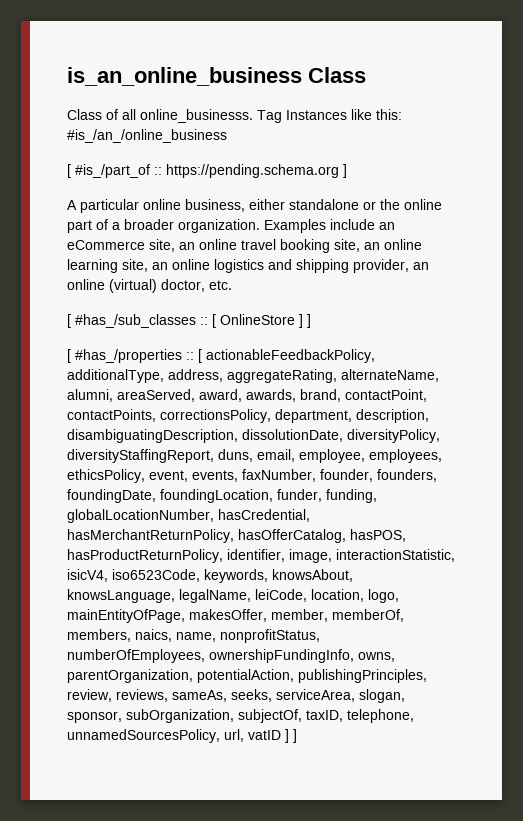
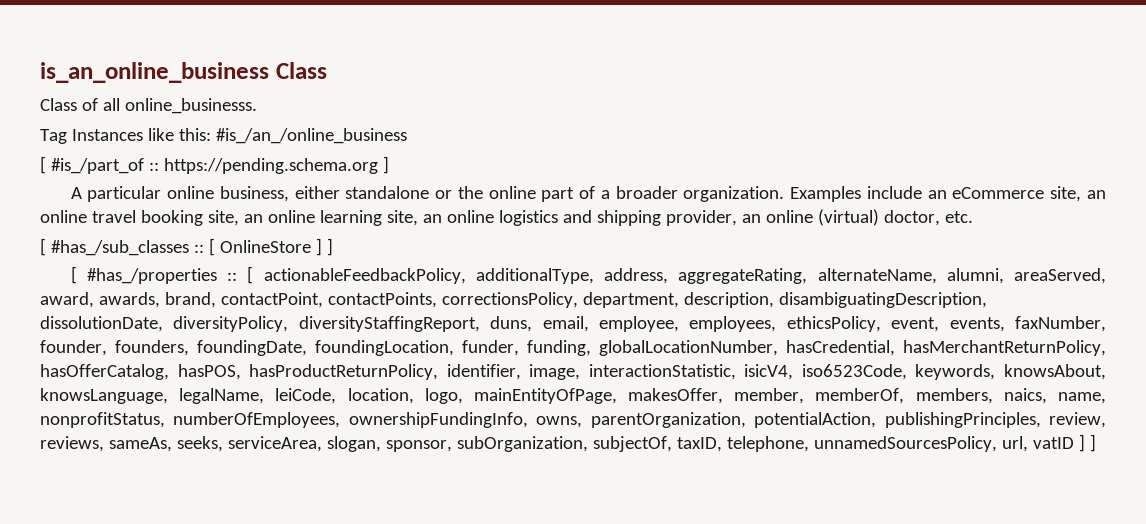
- Class of all online_businesss. Tag Instances like this: #is_/an_/online_business
+ Class of all online_businesss.
+ Tag Instances like this: #is_/an_/online_business

